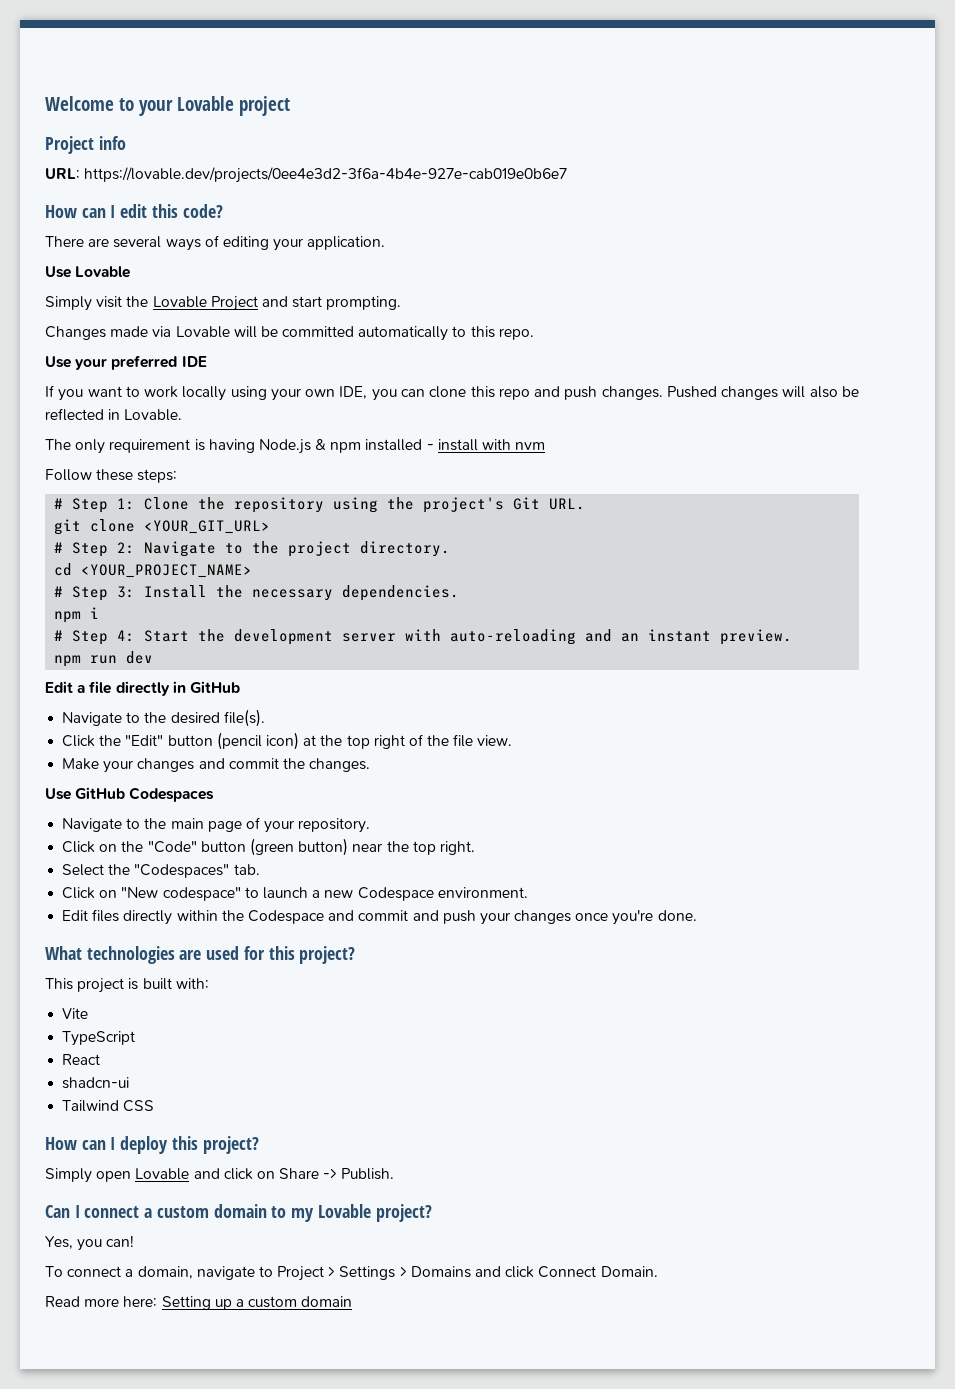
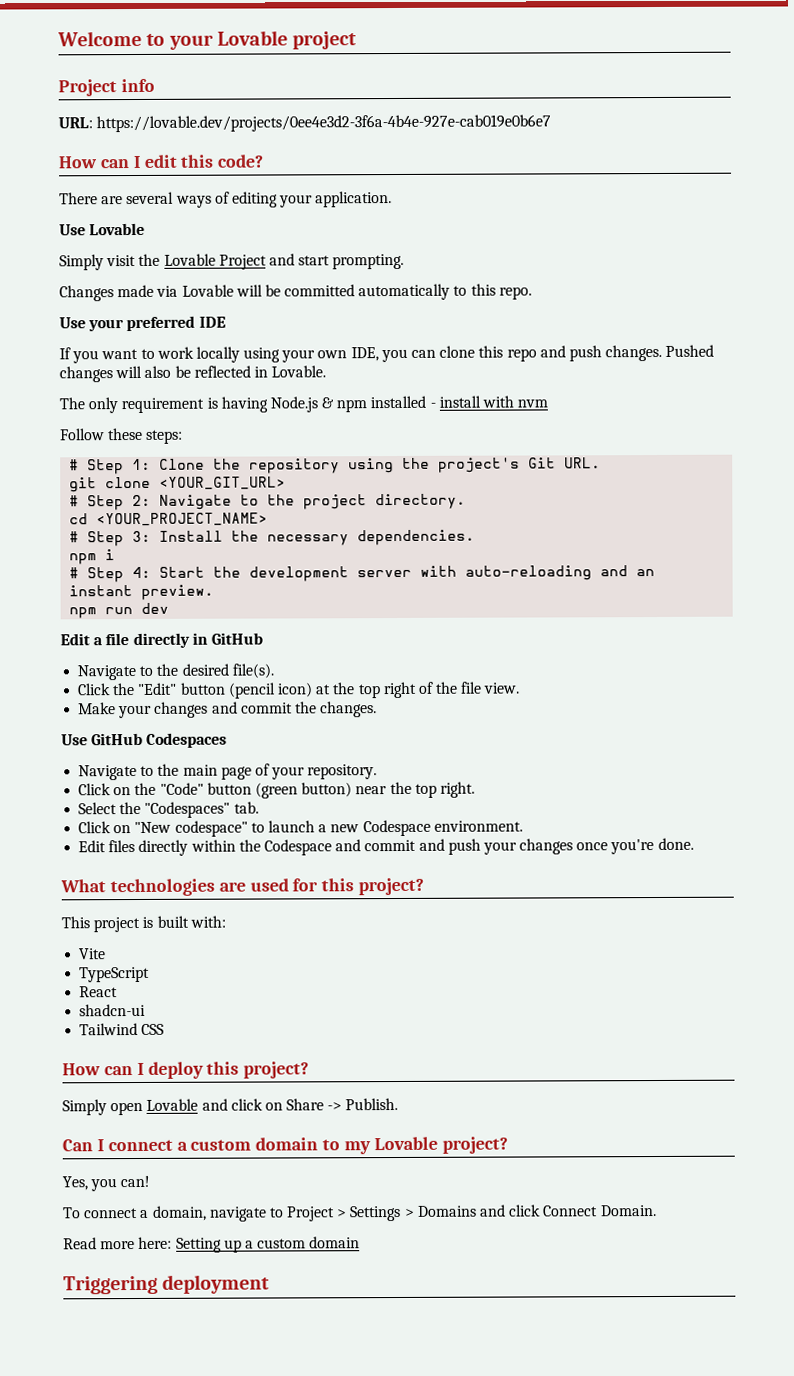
+ Triggering deployment

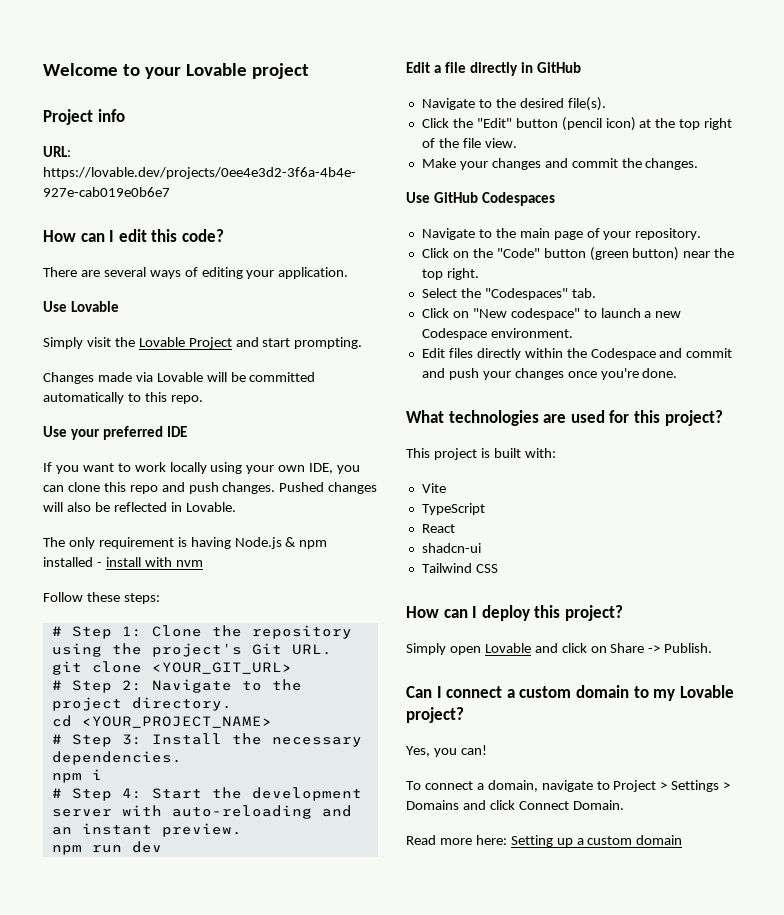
- Triggering deployment

